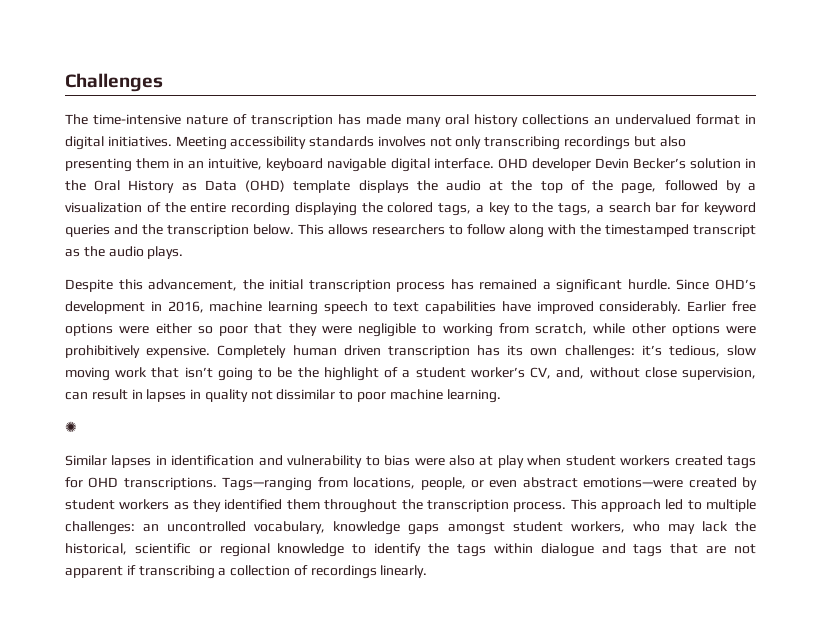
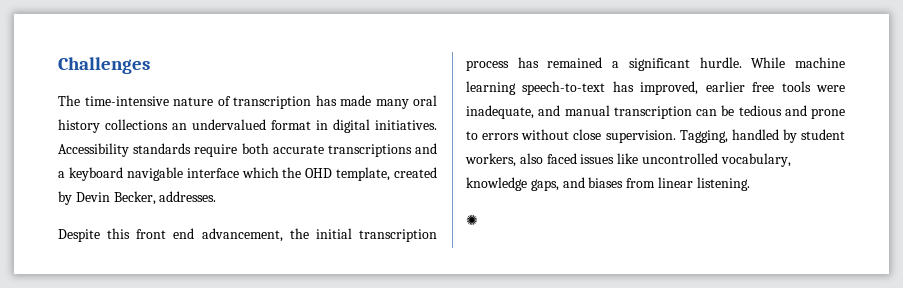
- Meeting accessibility standards involves not only transcribing recordings but also presenting them in an intuitive, keyboard navigable digital interface. OHD developer Devin Becker’s solution in the Oral History as Data (OHD) template displays the audio at the top of the page, followed by a visualization of the entire recording displaying the colored tags, a key to the tags, a search bar for keyword queries and the transcription below. This allows researchers to follow along with the timestamped transcript as the audio plays.
+ Accessibility standards require both accurate transcriptions and a keyboard navigable interface which the OHD template, created by Devin Becker, addresses.
- Despite this advancement, the initial transcription process has remained a significant hurdle.
+ Despite this front end advancement, the initial transcription process has remained a significant hurdle.
- Since OHD’s development in 2016, machine learning speech to text capabilities have improved considerably. Earlier free options were either so poor that they were negligible to working from scratch, while other options were prohibitively expensive. Completely human driven transcription has its own challenges: it’s tedious, slow moving work that isn’t going to be the highlight of a student worker’s CV, and, without close supervision, can result in lapses in quality not dissimilar to poor machine learning.
+ While machine learning speech-to-text has improved, earlier free tools were inadequate, and manual transcription can be tedious and prone to errors without close supervision. Tagging, handled by student workers, also faced issues like uncontrolled vocabulary, knowledge gaps, and biases from linear listening.
  ✺
- Similar lapses in identification and vulnerability to bias were also at play when student workers created tags for OHD transcriptions. Tags—ranging from locations, people, or even abstract emotions—were created by student workers as they identified them throughout the transcription process. This approach led to multiple challenges: an uncontrolled vocabulary, knowledge gaps amongst student workers, who may lack the historical, scientific or regional knowledge to identify the tags within dialogue and tags that are not apparent if transcribing a collection of recordings linearly.

